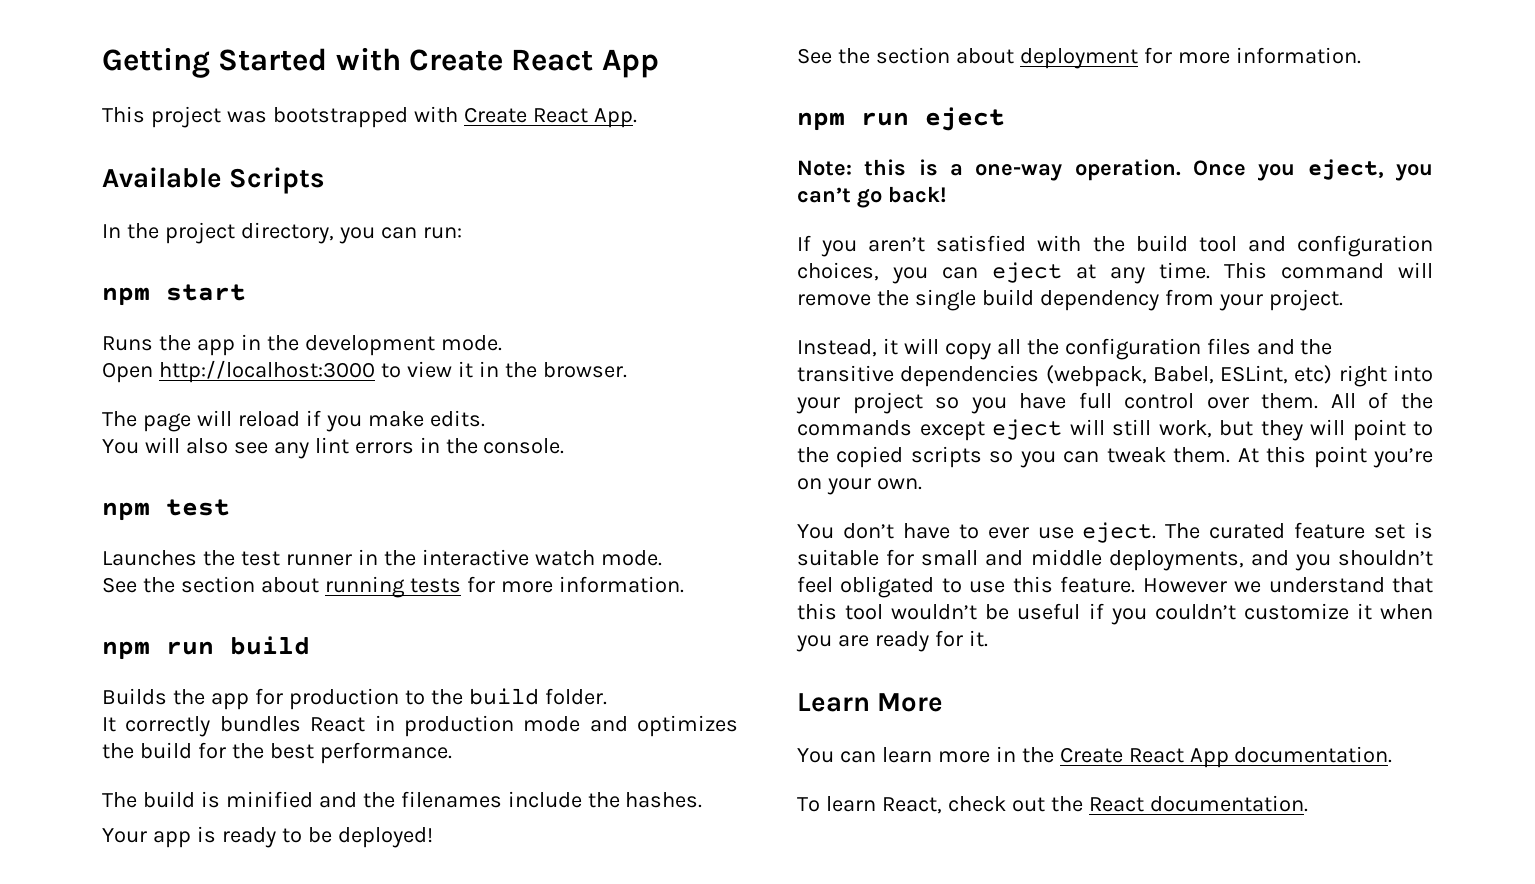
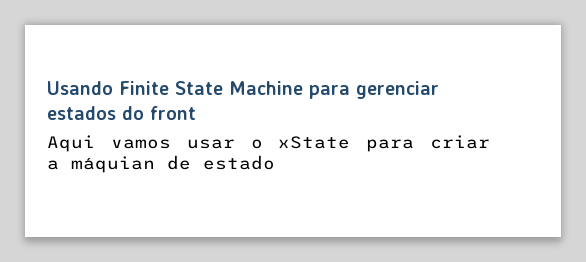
- Getting Started with Create React App
- This project was bootstrapped with Create React App.
- Available Scripts
- In the project directory, you can run:
- npm start
- Runs the app in the development mode.
- Open http://localhost:3000 to view it in the browser.
- The page will reload if you make edits.
- You will also see any lint errors in the console.
- npm test
- Launches the test runner in the interactive watch mode.
- See the section about running tests for more information.
- npm run build
- Builds the app for production to the build folder.
- It correctly bundles React in production mode and optimizes the build for the best performance.
- The build is minified and the filenames include the hashes.
- Your app is ready to be deployed!
- See the section about deployment for more information.
- npm run eject
- Note: this is a one-way operation. Once you eject, you can’t go back!
- If you aren’t satisfied with the build tool and configuration choices, you can eject at any time. This command will remove the single build dependency from your project.
- Instead, it will copy all the configuration files and the transitive dependencies (webpack, Babel, ESLint, etc) right into your project so you have full control over them. All of the commands except eject will still work, but they will point to the copied scripts so you can tweak them. At this point you’re on your own.
- You don’t have to ever use eject. The curated feature set is suitable for small and middle deployments, and you shouldn’t feel obligated to use this feature. However we understand that this tool wouldn’t be useful if you couldn’t customize it when you are ready for it.
- Learn More
- You can learn more in the Create React App documentation.
- To learn React, check out the React documentation.
+ Usando Finite State Machine para gerenciar estados do front
+ Aqui vamos usar o xState para criar a máquian de estado

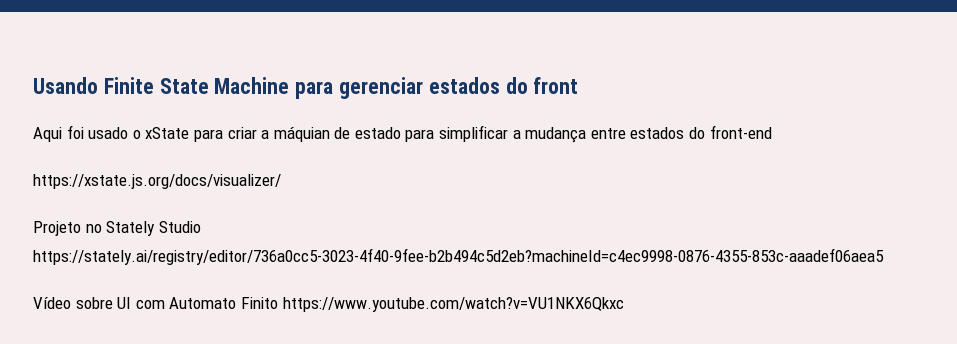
- Aqui vamos usar o xState para criar a máquian de estado
+ Aqui foi usado o xState para criar a máquian de estado para simplificar a mudança entre estados do front-end
+ https://xstate.js.org/docs/visualizer/
+ Projeto no Stately Studio https://stately.ai/registry/editor/736a0cc5-3023-4f40-9fee-b2b494c5d2eb?machineId=c4ec9998-0876-4355-853c-aaadef06aea5
+ Vídeo sobre UI com Automato Finito https://www.youtube.com/watch?v=VU1NKX6Qkxc

